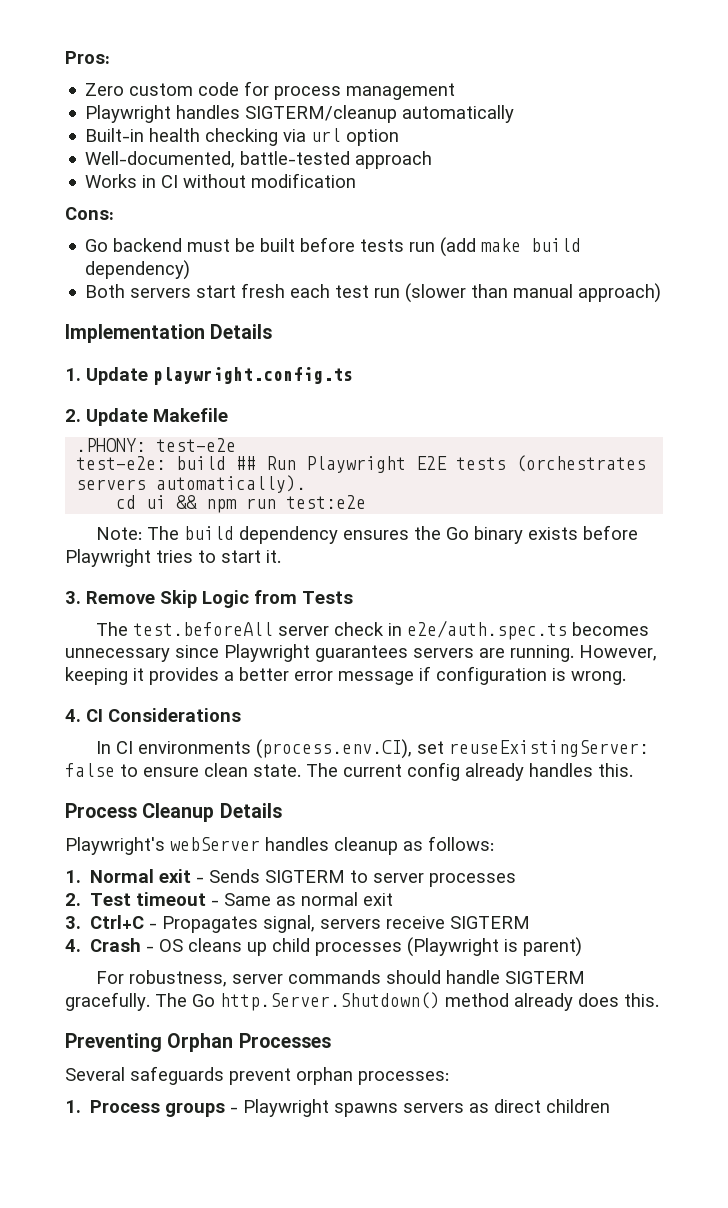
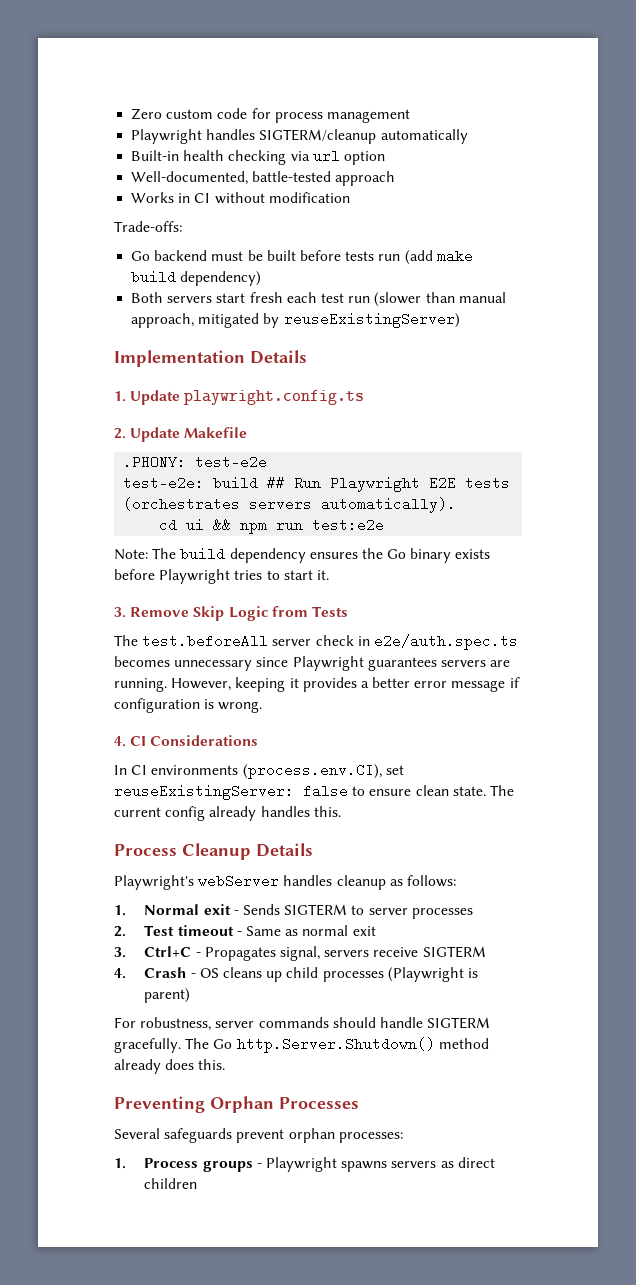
- Pros:
- Cons:
+ Trade-offs:
- Both servers start fresh each test run (slower than manual approach)
+ Both servers start fresh each test run (slower than manual approach, mitigated by reuseExistingServer)

